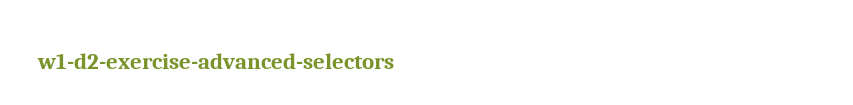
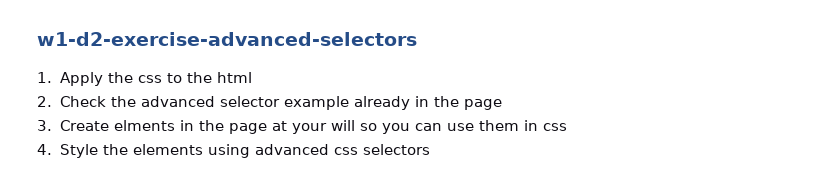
+ 1. Apply the css to the html
+ 2. Check the advanced selector example already in the page
+ 3. Create elments in the page at your will so you can use them in css
+ 4. Style the elements using advanced css selectors

